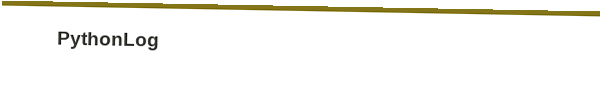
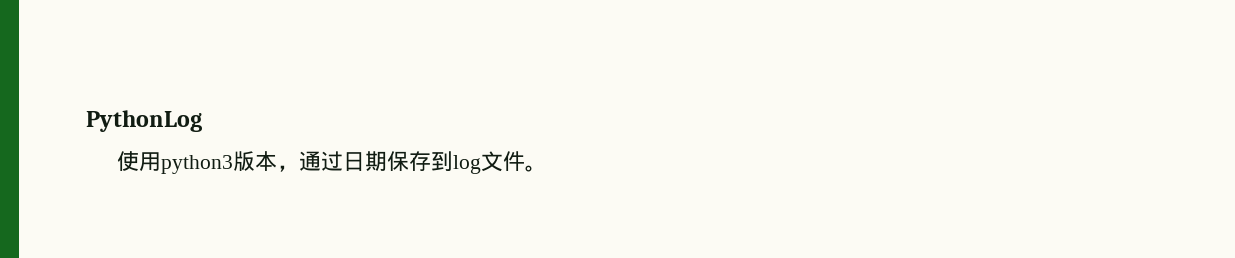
+ 使用python3版本，通过日期保存到log文件。

